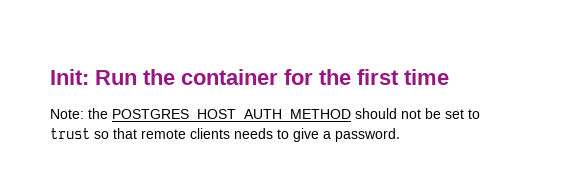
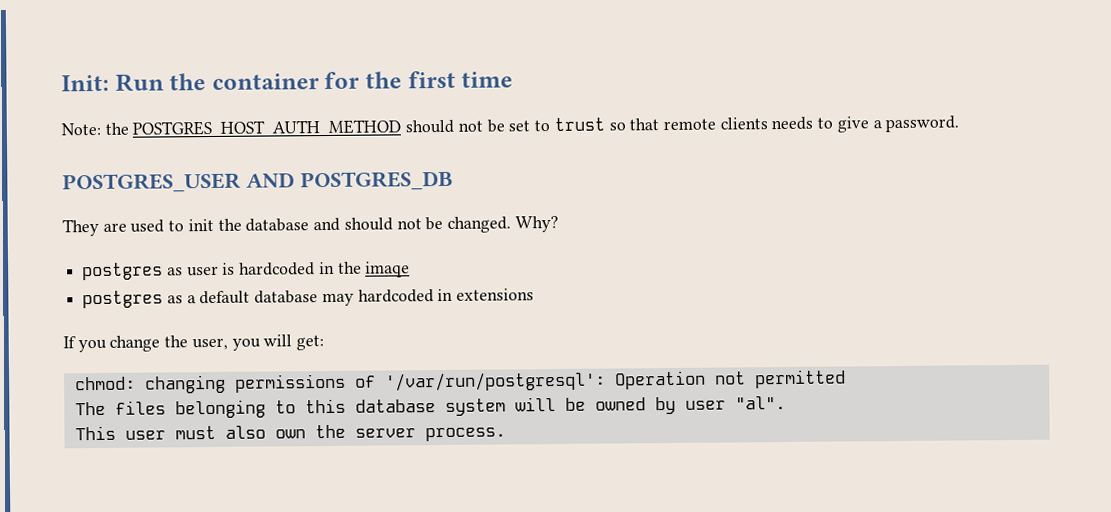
+ POSTGRES_USER AND POSTGRES_DB
+ They are used to init the database and should not be changed. Why?
+ postgres as user is hardcoded in the imaqe
+ postgres as a default database may hardcoded in extensions
+ If you change the user, you will get:
+ chmod: changing permissions of '/var/run/postgresql': Operation not permitted
+ The files belonging to this database system will be owned by user "al".
+ This user must also own the server process.

